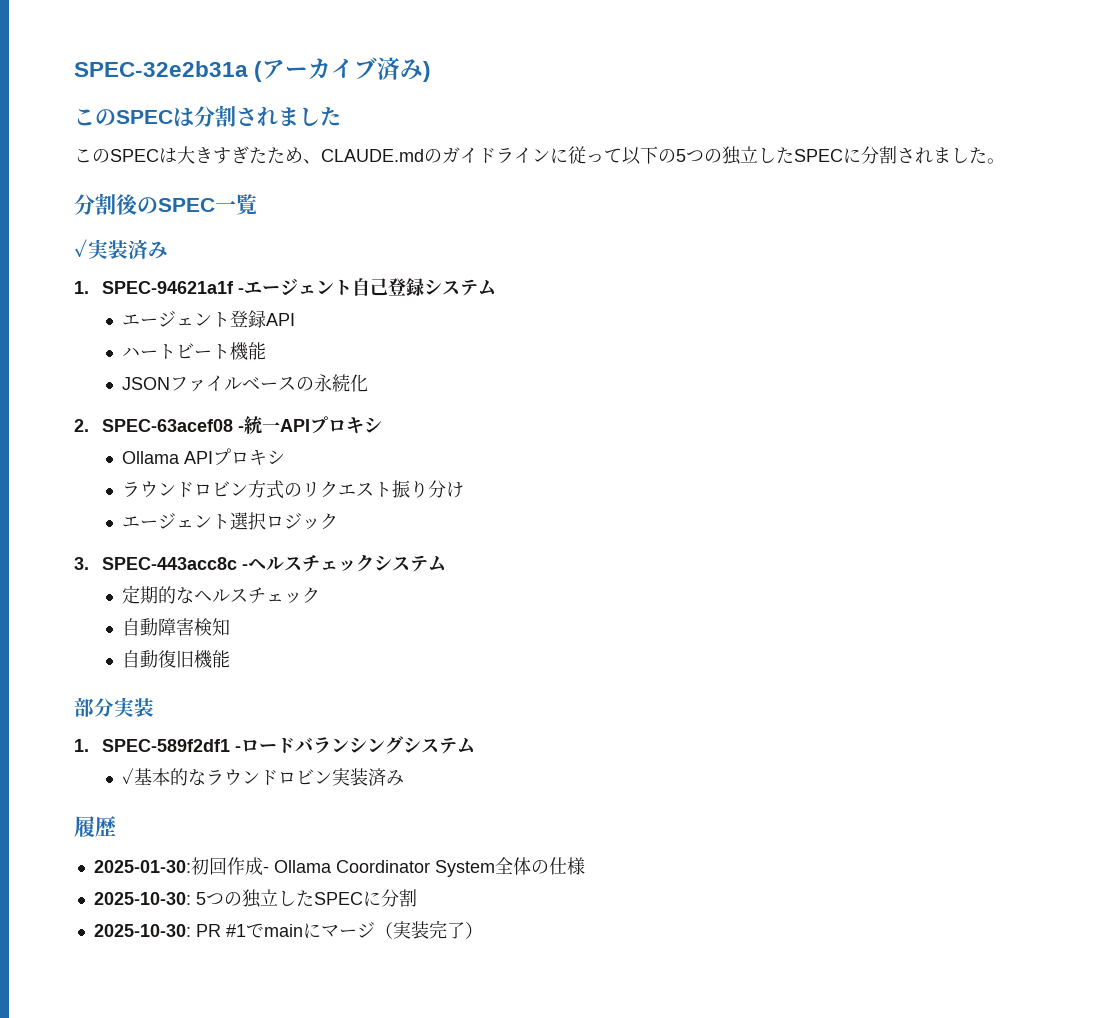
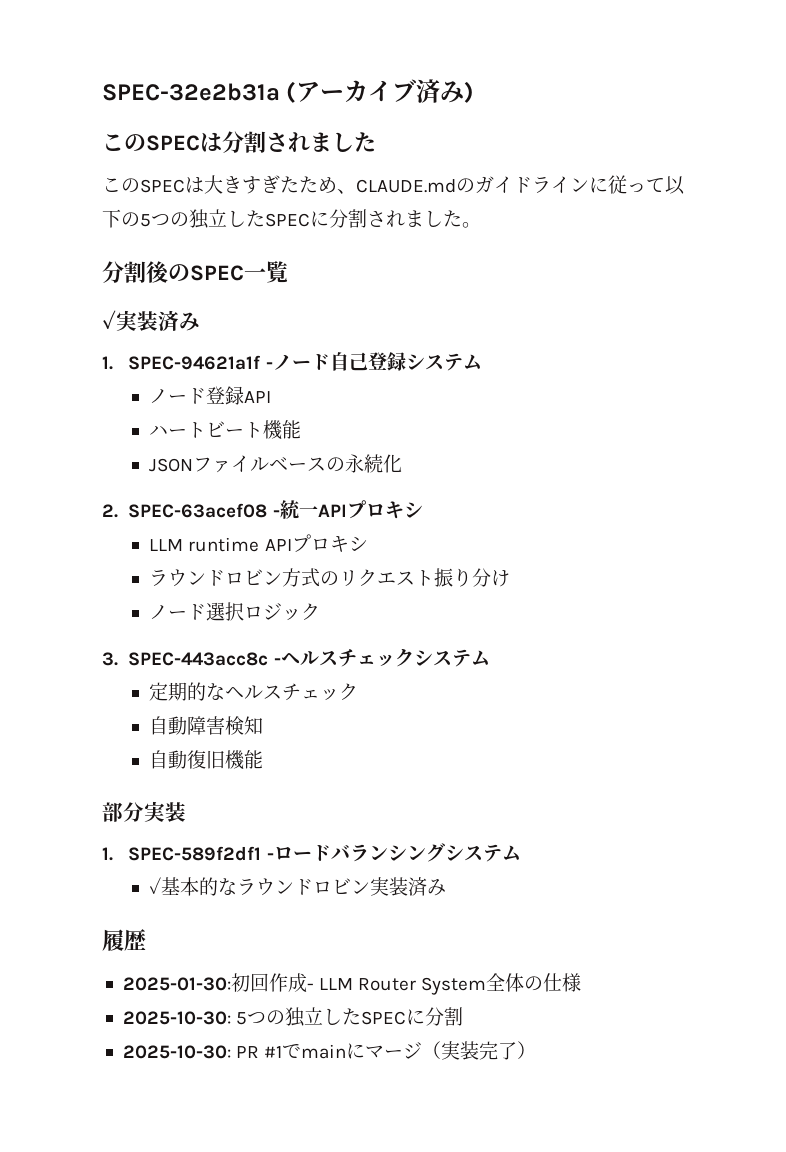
- 1. SPEC-94621a1f -エージェント自己登録システム
+ 1. SPEC-94621a1f -ノード自己登録システム
- エージェント登録API
+ ノード登録API
- Ollama APIプロキシ
+ LLM runtime APIプロキシ
- エージェント選択ロジック
+ ノード選択ロジック
- 2025-01-30:初回作成- Ollama Coordinator System全体の仕様
+ 2025-01-30:初回作成- LLM Router System全体の仕様

